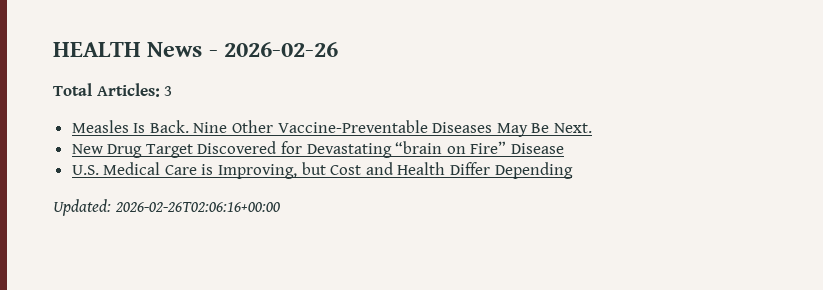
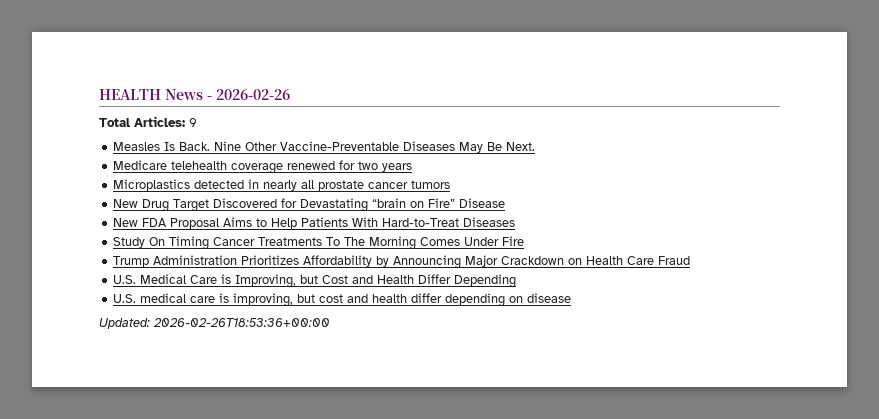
- Total Articles: 3
+ Total Articles: 9
+ Medicare telehealth coverage renewed for two years
+ Microplastics detected in nearly all prostate cancer tumors
+ New FDA Proposal Aims to Help Patients With Hard-to-Treat Diseases
+ Study On Timing Cancer Treatments To The Morning Comes Under Fire
+ Trump Administration Prioritizes Affordability by Announcing Major Crackdown on Health Care Fraud
+ U.S. medical care is improving, but cost and health differ depending on disease
- Updated: 2026-02-26T02:06:16+00:00
+ Updated: 2026-02-26T18:53:36+00:00

